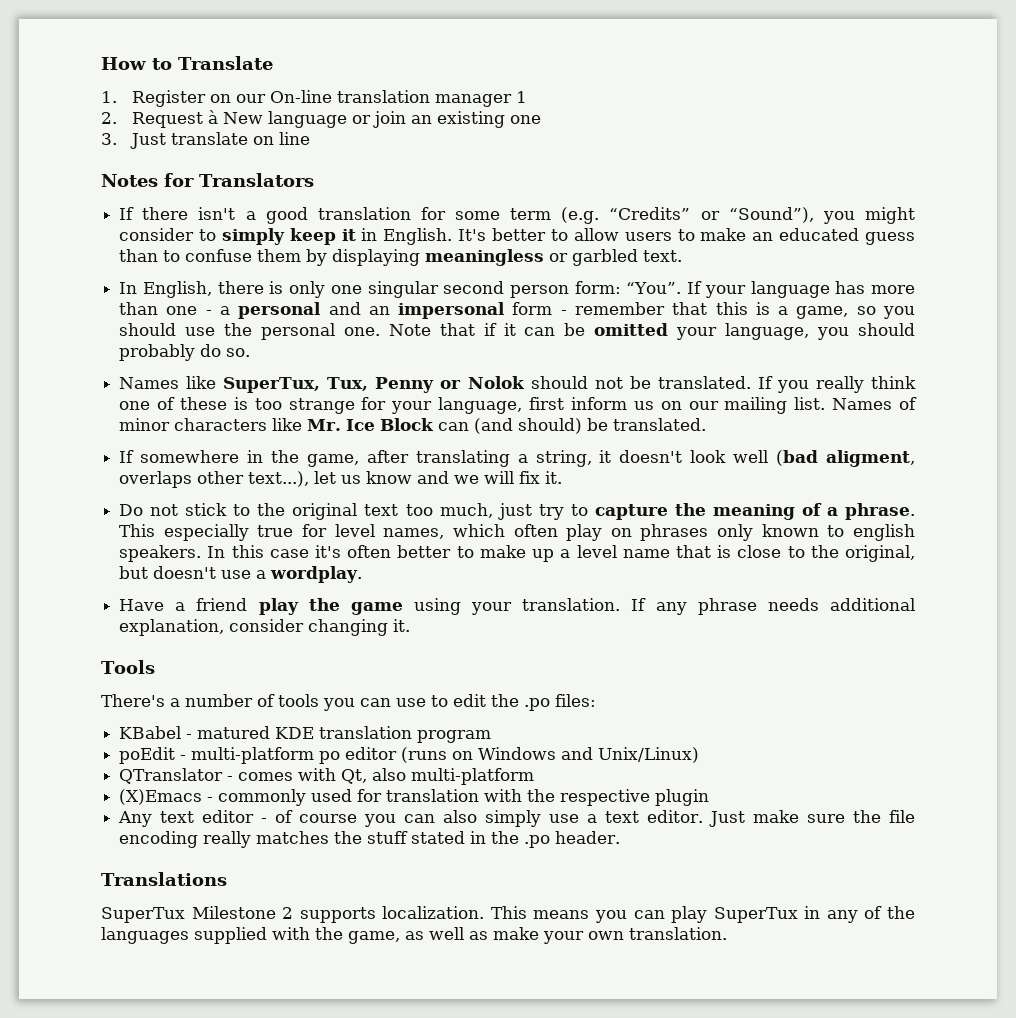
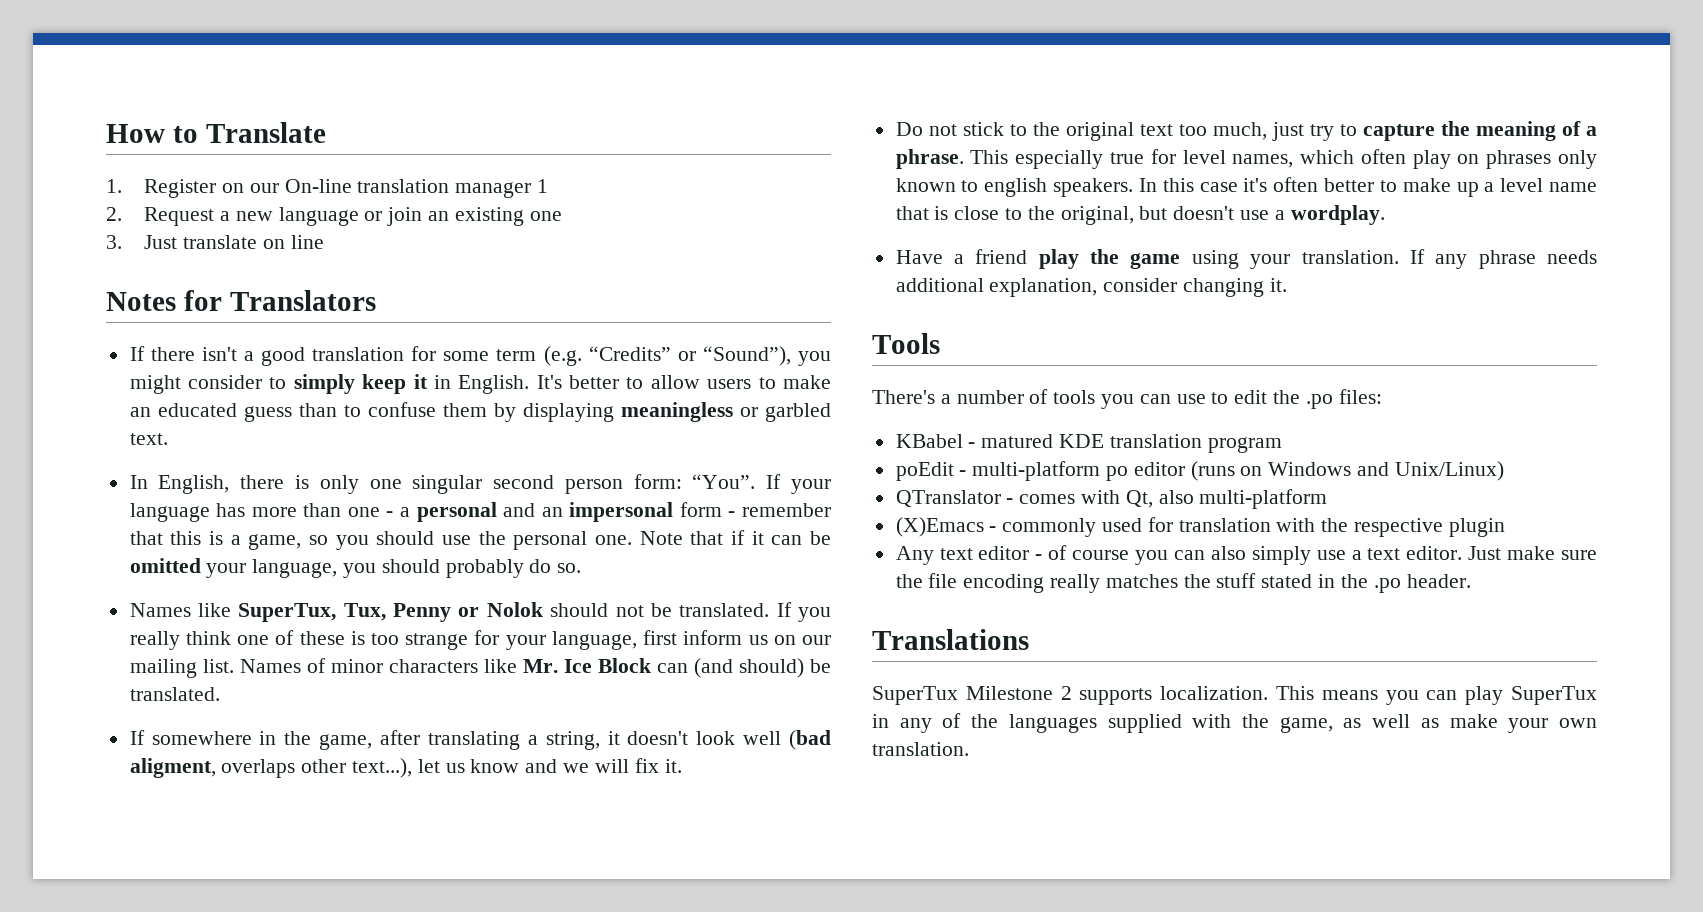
- 2. Request à New language or join an existing one
+ 2. Request a new language or join an existing one

